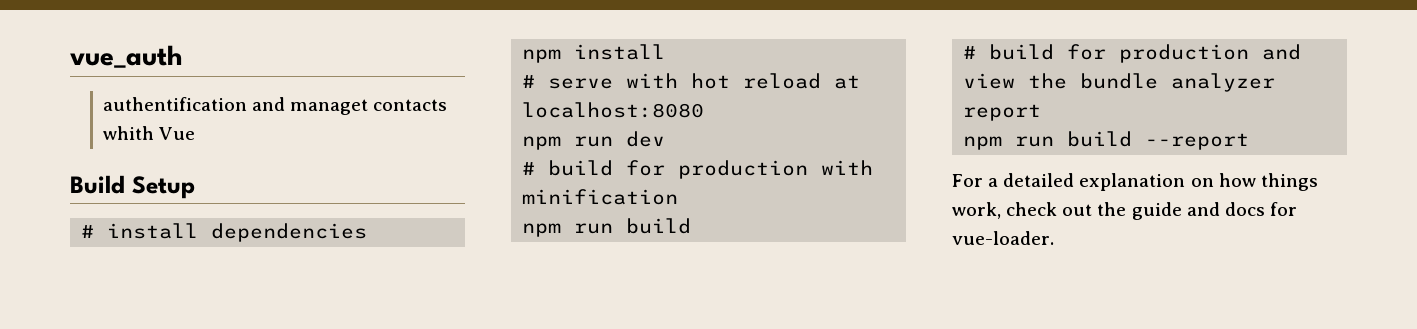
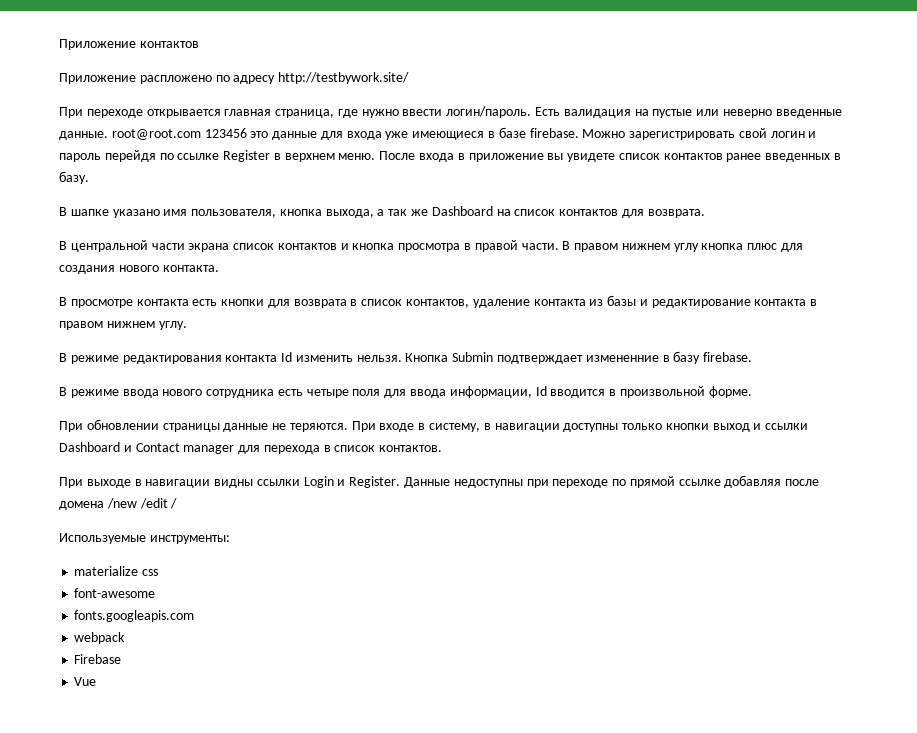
- vue_auth
- authentification and managet contacts whith Vue
- Build Setup
- # install dependencies
- npm install
- # serve with hot reload at localhost:8080
- npm run dev
- # build for production with minification
- npm run build
- # build for production and view the bundle analyzer report
- npm run build --report
- For a detailed explanation on how things work, check out the guide and docs for vue-loader.
+ Приложение контактов
+ Приложение распложено по адресу http://testbywork.site/
+ При переходе открывается главная страница, где нужно ввести логин/пароль. Есть валидация на пустые или неверно введенные данные. root@root.com 123456 это данные для входа уже имеющиеся в базе firebase. Можно зарегистрировать свой логин и пароль перейдя по ссылке Register в верхнем меню. После входа в приложение вы увидете список контактов ранее введенных в базу.
+ В шапке указано имя пользователя, кнопка выхода, а так же Dashboard на список контактов для возврата.
+ В центральной части экрана список контактов и кнопка просмотра в правой части. В правом нижнем углу кнопка плюс для создания нового контакта.
+ В просмотре контакта есть кнопки для возврата в список контактов, удаление контакта из базы и редактирование контакта в правом нижнем углу.
+ В режиме редактирования контакта Id изменить нельзя. Кнопка Submin подтверждает измененние в базу firebase.
+ В режиме ввода нового сотрудника есть четыре поля для ввода информации, Id вводится в произвольной форме.
+ При обновлении страницы данные не теряются. При входе в систему, в навигации доступны только кнопки выход и ссылки Dashboard и Contact manager для перехода в список контактов.
+ При выходе в навигации видны ссылки Login и Register. Данные недоступны при переходе по прямой ссылке добавляя после домена /new /edit /
+ Используемые инструменты:
+ materialize css
+ font-awesome
+ fonts.googleapis.com
+ webpack
+ Firebase
+ Vue

